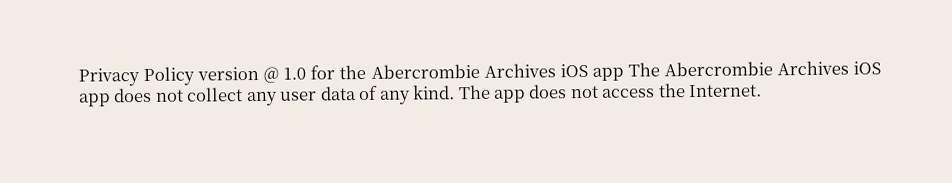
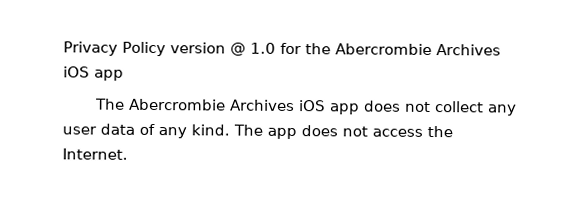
- Privacy Policy version @ 1.0 for the Abercrombie Archives iOS app The Abercrombie Archives iOS app does not collect any user data of any kind.
+ Privacy Policy version @ 1.0 for the Abercrombie Archives iOS app
+ The Abercrombie Archives iOS app does not collect any user data of any kind.

